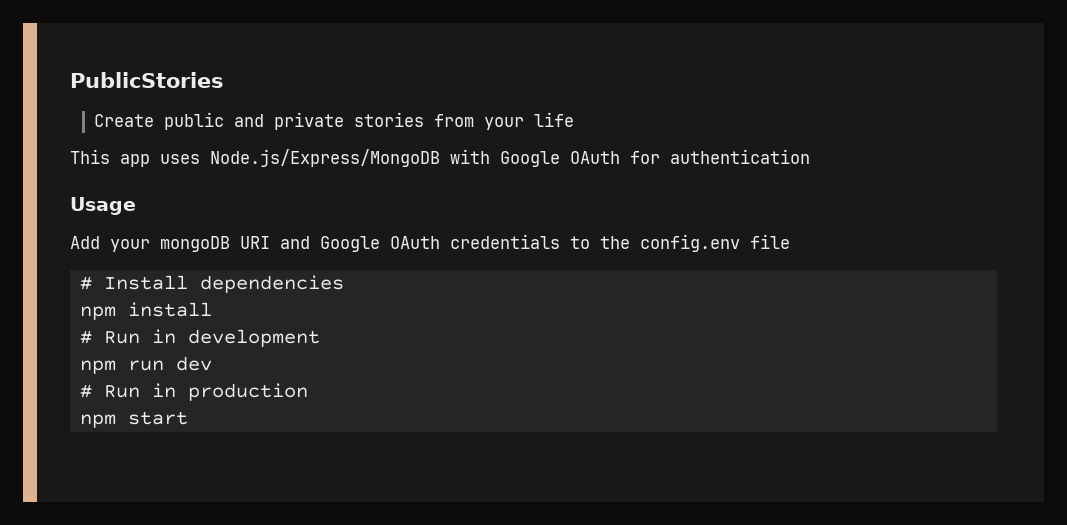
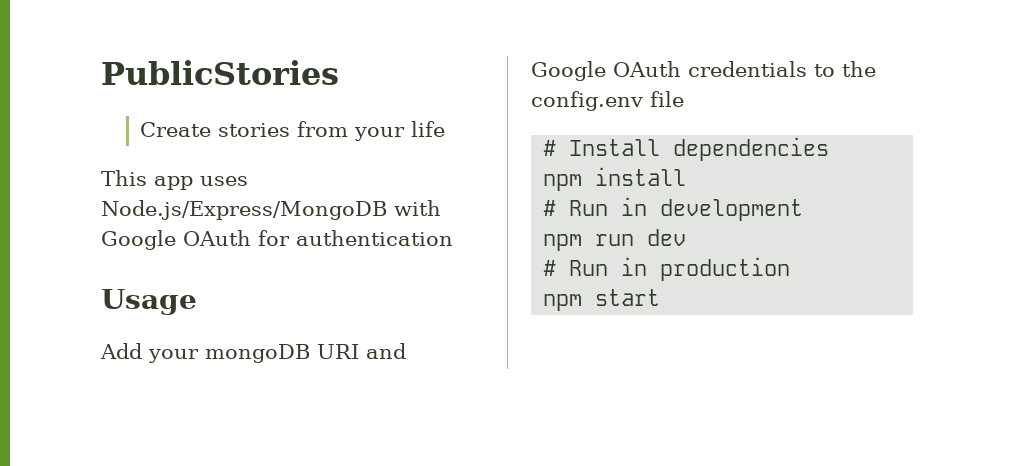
- Create public and private stories from your life
+ Create stories from your life

